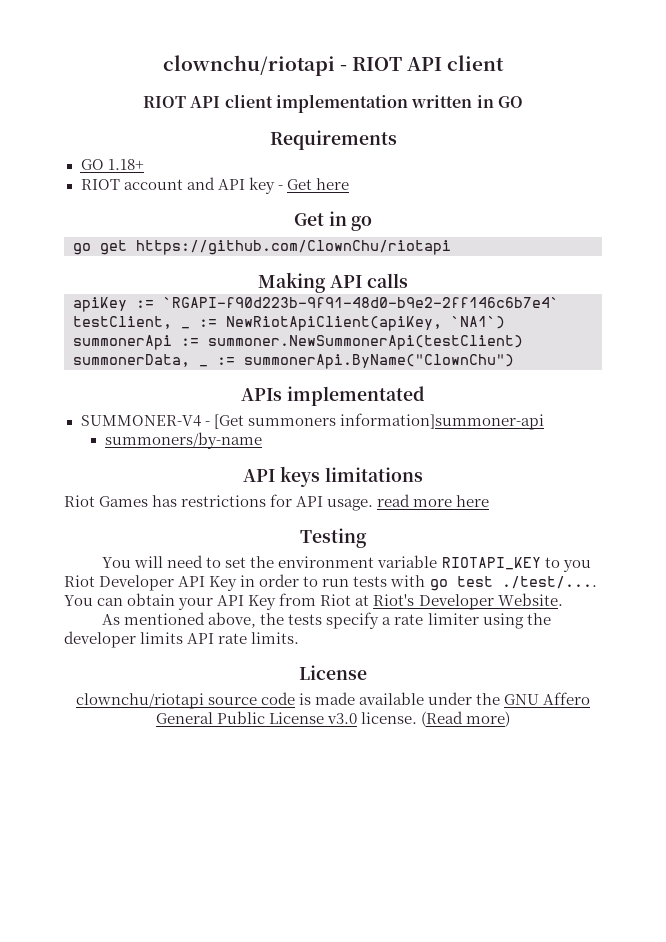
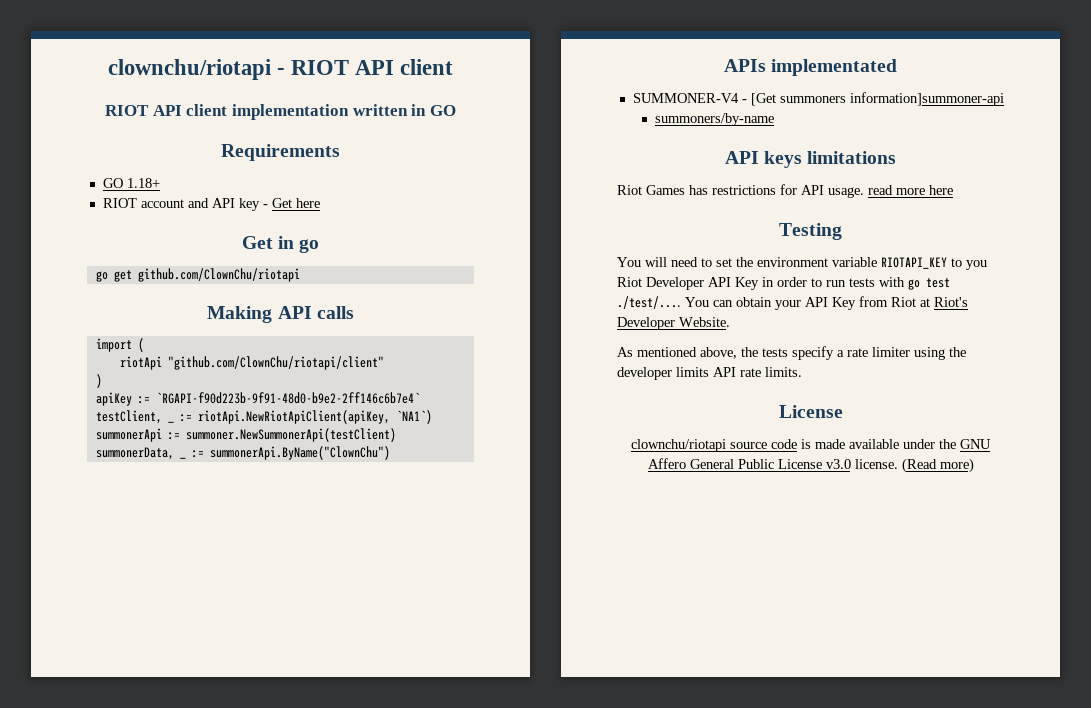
- go get https://github.com/ClownChu/riotapi
+ go get github.com/ClownChu/riotapi
+ import (
+ riotApi "github.com/ClownChu/riotapi/client"
+ )
- testClient, _ := NewRiotApiClient(apiKey, `NA1`)
+ testClient, _ := riotApi.NewRiotApiClient(apiKey, `NA1`)

